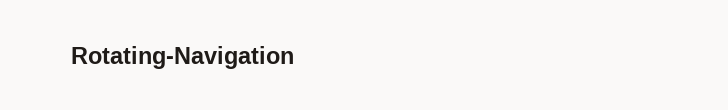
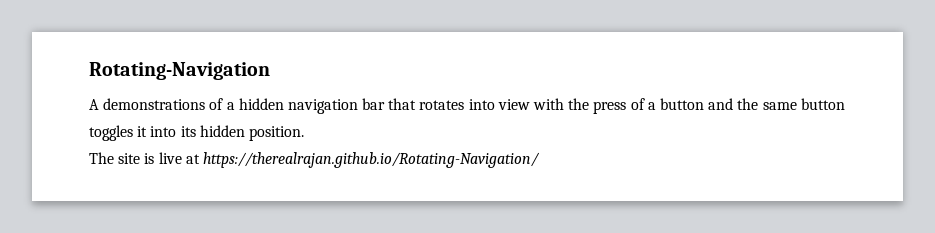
+ A demonstrations of a hidden navigation bar that rotates into view with the press of a button and the same button toggles it into its hidden position.
+ The site is live at https://therealrajan.github.io/Rotating-Navigation/

